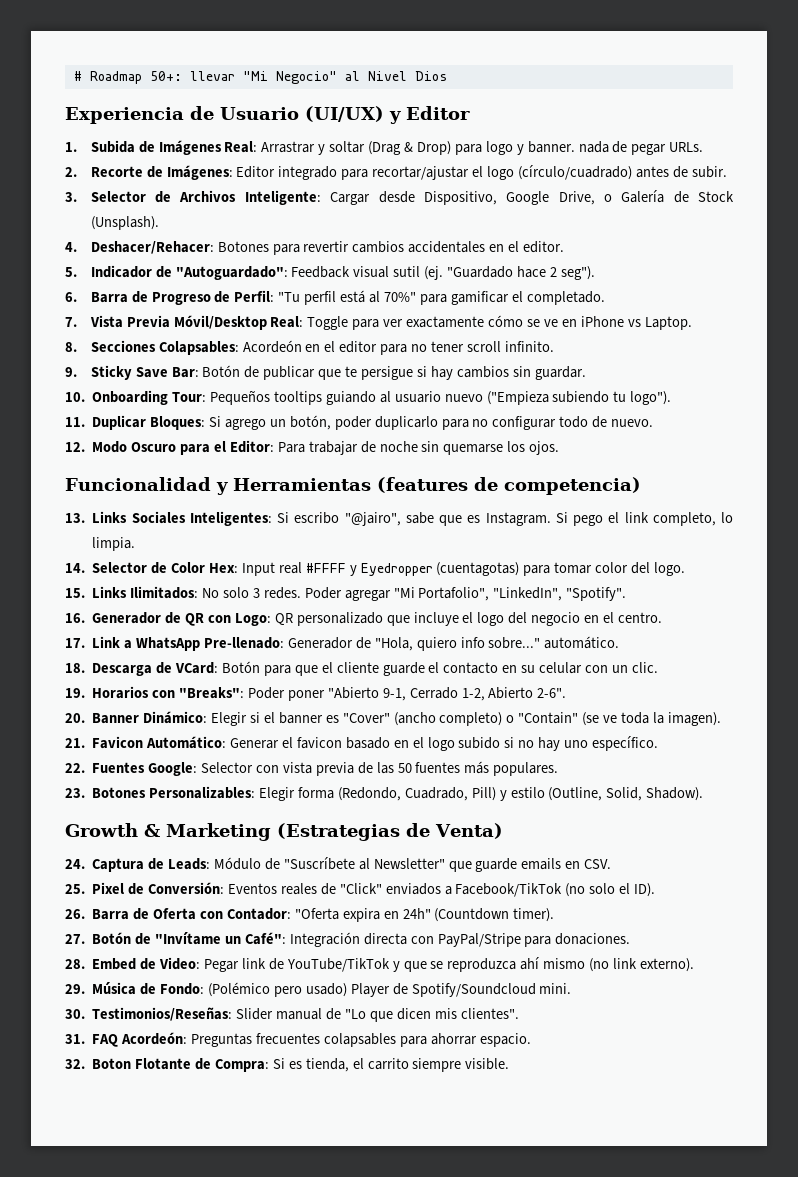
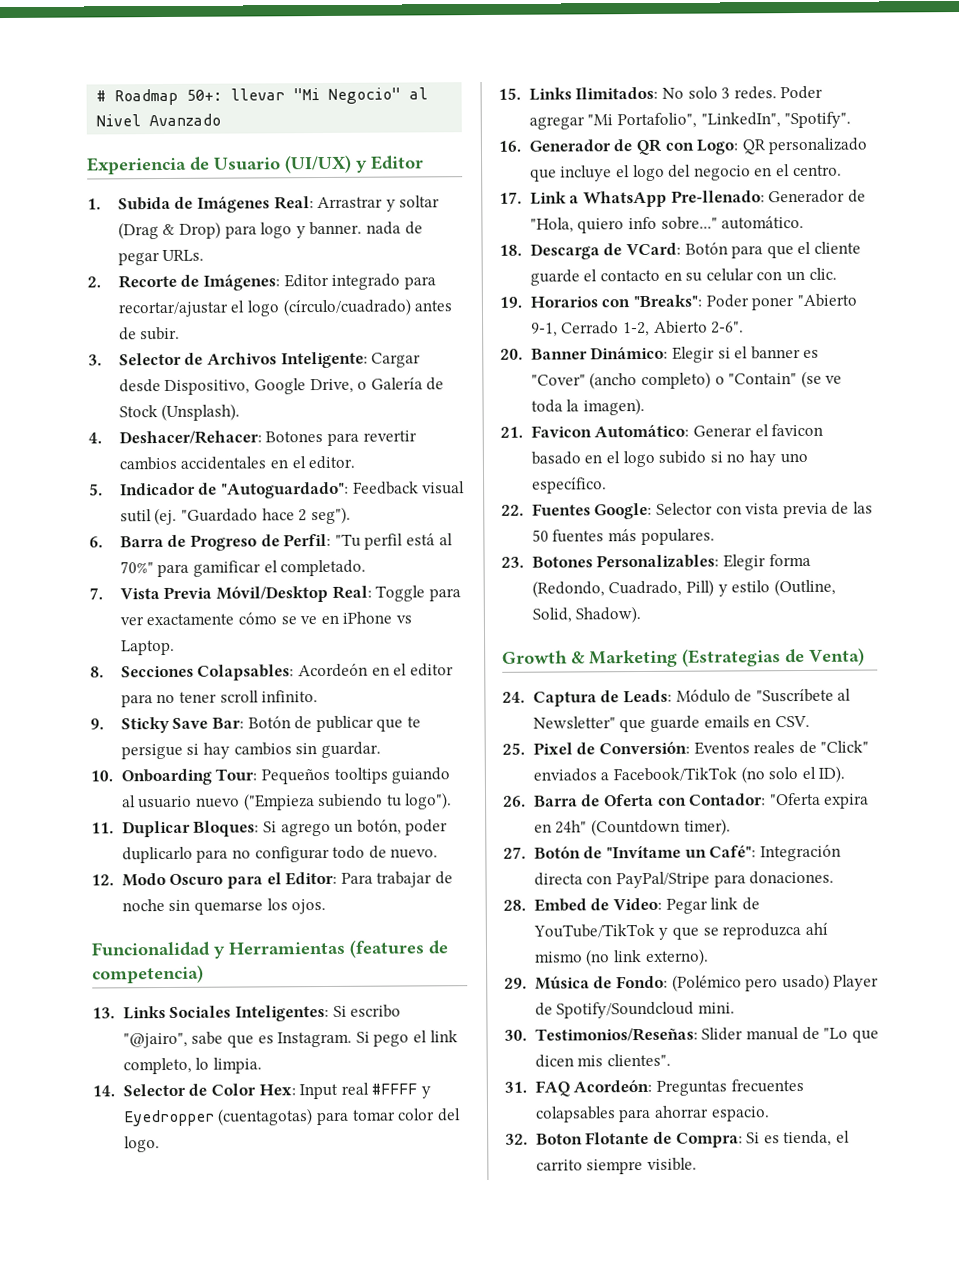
- # Roadmap 50+: llevar "Mi Negocio" al Nivel Dios
+ # Roadmap 50+: llevar "Mi Negocio" al Nivel Avanzado

